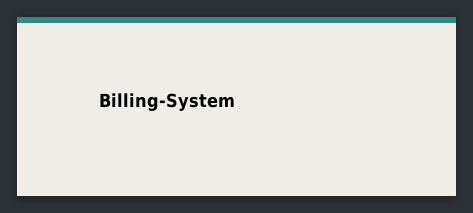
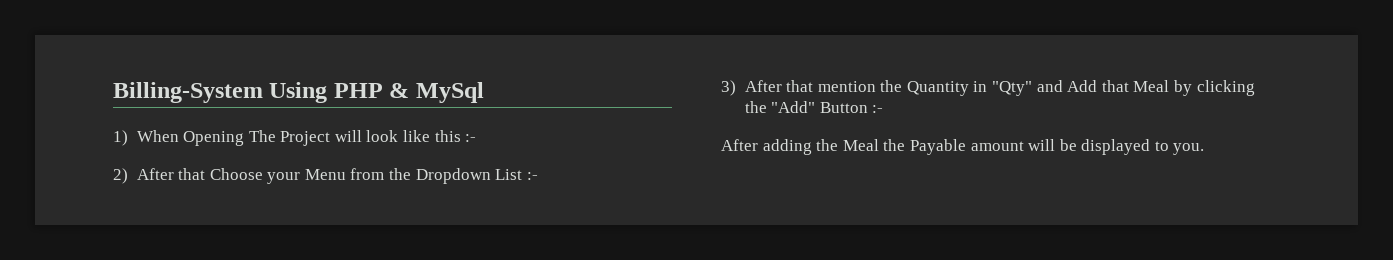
- Billing-System
+ Billing-System Using PHP & MySql
+ 1) When Opening The Project will look like this :-
+ 2) After that Choose your Menu from the Dropdown List :-
+ 3) After that mention the Quantity in "Qty" and Add that Meal by clicking the "Add" Button :-
+ After adding the Meal the Payable amount will be displayed to you.

